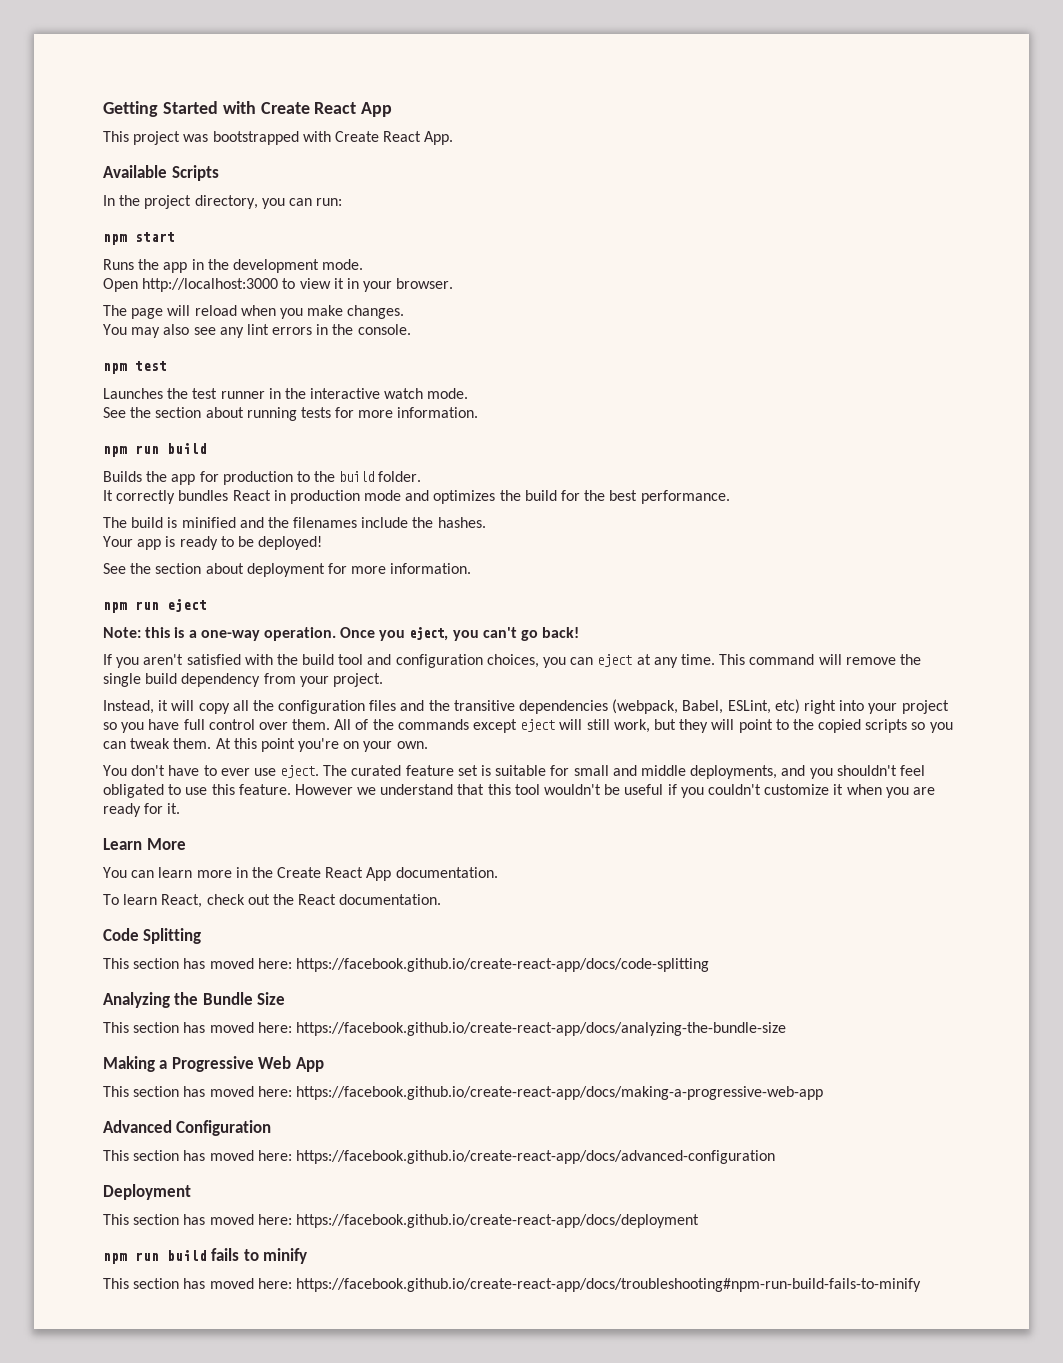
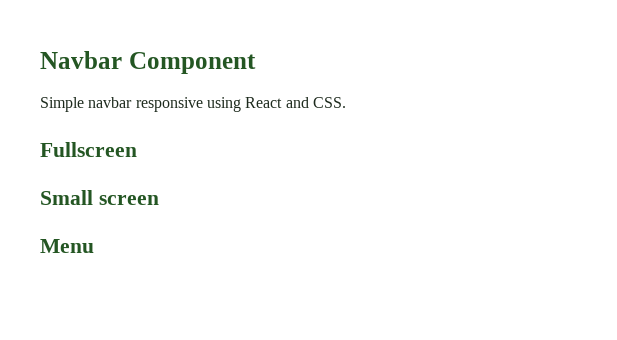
- Getting Started with Create React App
- This project was bootstrapped with Create React App.
- Available Scripts
- In the project directory, you can run:
- npm start
- Runs the app in the development mode.
- Open http://localhost:3000 to view it in your browser.
- The page will reload when you make changes.
- You may also see any lint errors in the console.
- npm test
- Launches the test runner in the interactive watch mode.
- See the section about running tests for more information.
- npm run build
- Builds the app for production to the build folder.
- It correctly bundles React in production mode and optimizes the build for the best performance.
- The build is minified and the filenames include the hashes.
- Your app is ready to be deployed!
- See the section about deployment for more information.
- npm run eject
- Note: this is a one-way operation. Once you eject, you can't go back!
- If you aren't satisfied with the build tool and configuration choices, you can eject at any time. This command will remove the single build dependency from your project.
- Instead, it will copy all the configuration files and the transitive dependencies (webpack, Babel, ESLint, etc) right into your project so you have full control over them. All of the commands except eject will still work, but they will point to the copied scripts so you can tweak them. At this point you're on your own.
- You don't have to ever use eject. The curated feature set is suitable for small and middle deployments, and you shouldn't feel obligated to use this feature. However we understand that this tool wouldn't be useful if you couldn't customize it when you are ready for it.
- Learn More
- You can learn more in the Create React App documentation.
- To learn React, check out the React documentation.
- Code Splitting
- This section has moved here: https://facebook.github.io/create-react-app/docs/code-splitting
- Analyzing the Bundle Size
- This section has moved here: https://facebook.github.io/create-react-app/docs/analyzing-the-bundle-size
- Making a Progressive Web App
- This section has moved here: https://facebook.github.io/create-react-app/docs/making-a-progressive-web-app
- Advanced Configuration
- This section has moved here: https://facebook.github.io/create-react-app/docs/advanced-configuration
- Deployment
- This section has moved here: https://facebook.github.io/create-react-app/docs/deployment
- npm run build fails to minify
- This section has moved here: https://facebook.github.io/create-react-app/docs/troubleshooting#npm-run-build-fails-to-minify
+ Navbar Component
+ Simple navbar responsive using React and CSS.
+ Fullscreen
+ Small screen
+ Menu

